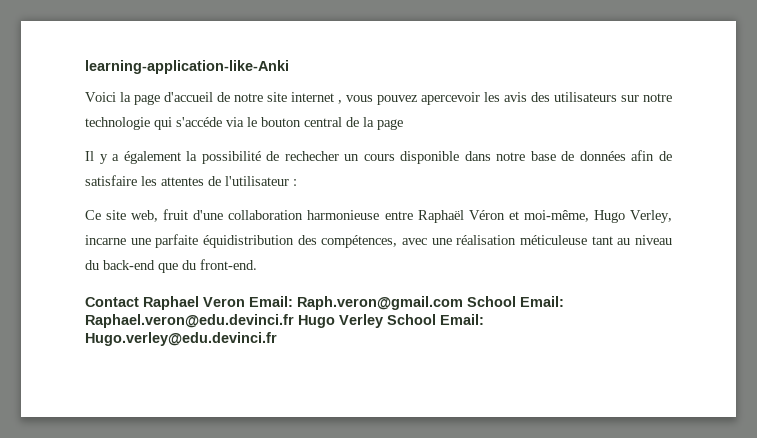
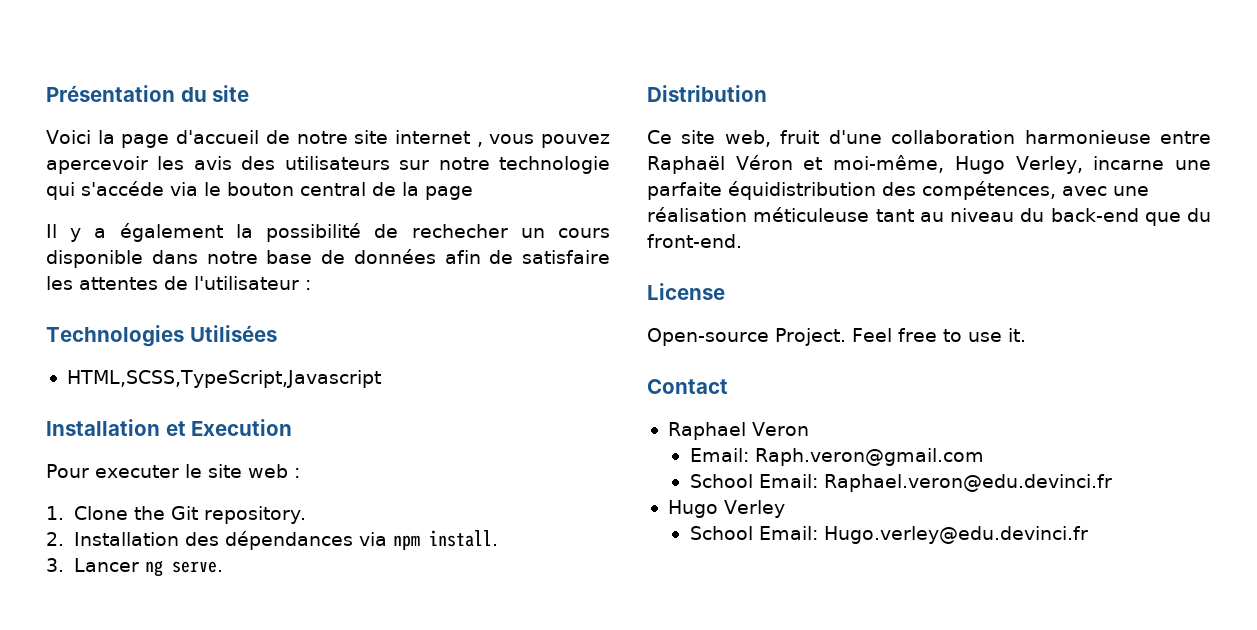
- learning-application-like-Anki
+ Présentation du site
+ Technologies Utilisées
+ HTML,SCSS,TypeScript,Javascript
+ Installation et Execution
+ Pour executer le site web :
+ 1. Clone the Git repository.
+ 2. Installation des dépendances via npm install.
+ 3. Lancer ng serve.
+ Distribution
+ License
+ Open-source Project. Feel free to use it.
- Contact Raphael Veron Email: Raph.veron@gmail.com School Email: Raphael.veron@edu.devinci.fr Hugo Verley School Email: Hugo.verley@edu.devinci.fr
+ Contact
+ Raphael Veron
+ Email: Raph.veron@gmail.com
+ School Email: Raphael.veron@edu.devinci.fr
+ Hugo Verley
+ School Email: Hugo.verley@edu.devinci.fr

